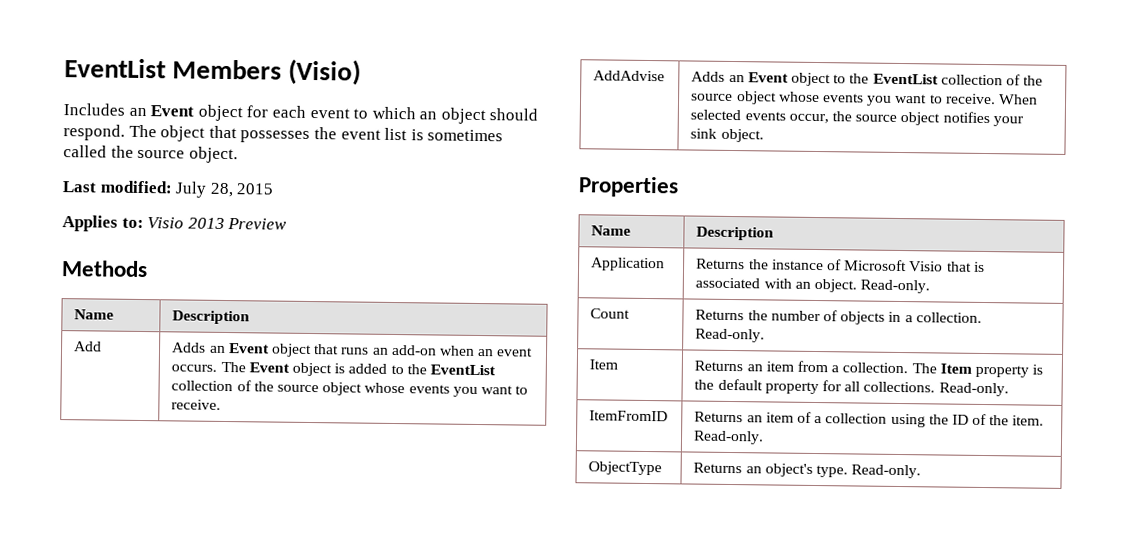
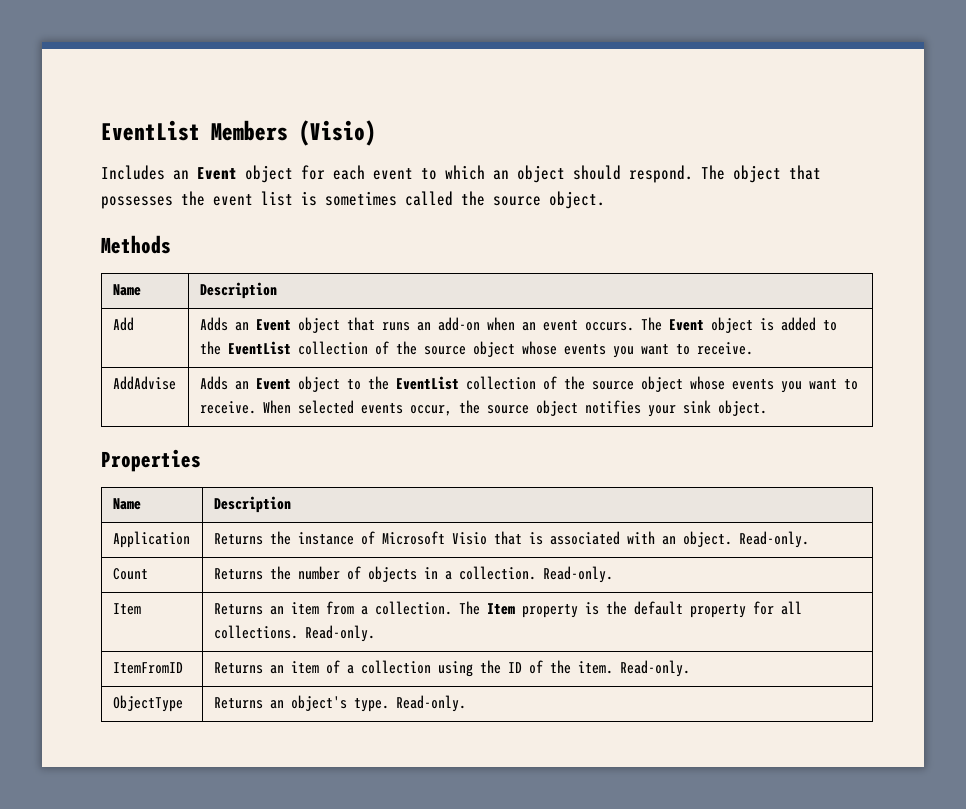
- Last modified: July 28, 2015
- Applies to: Visio 2013 Preview

